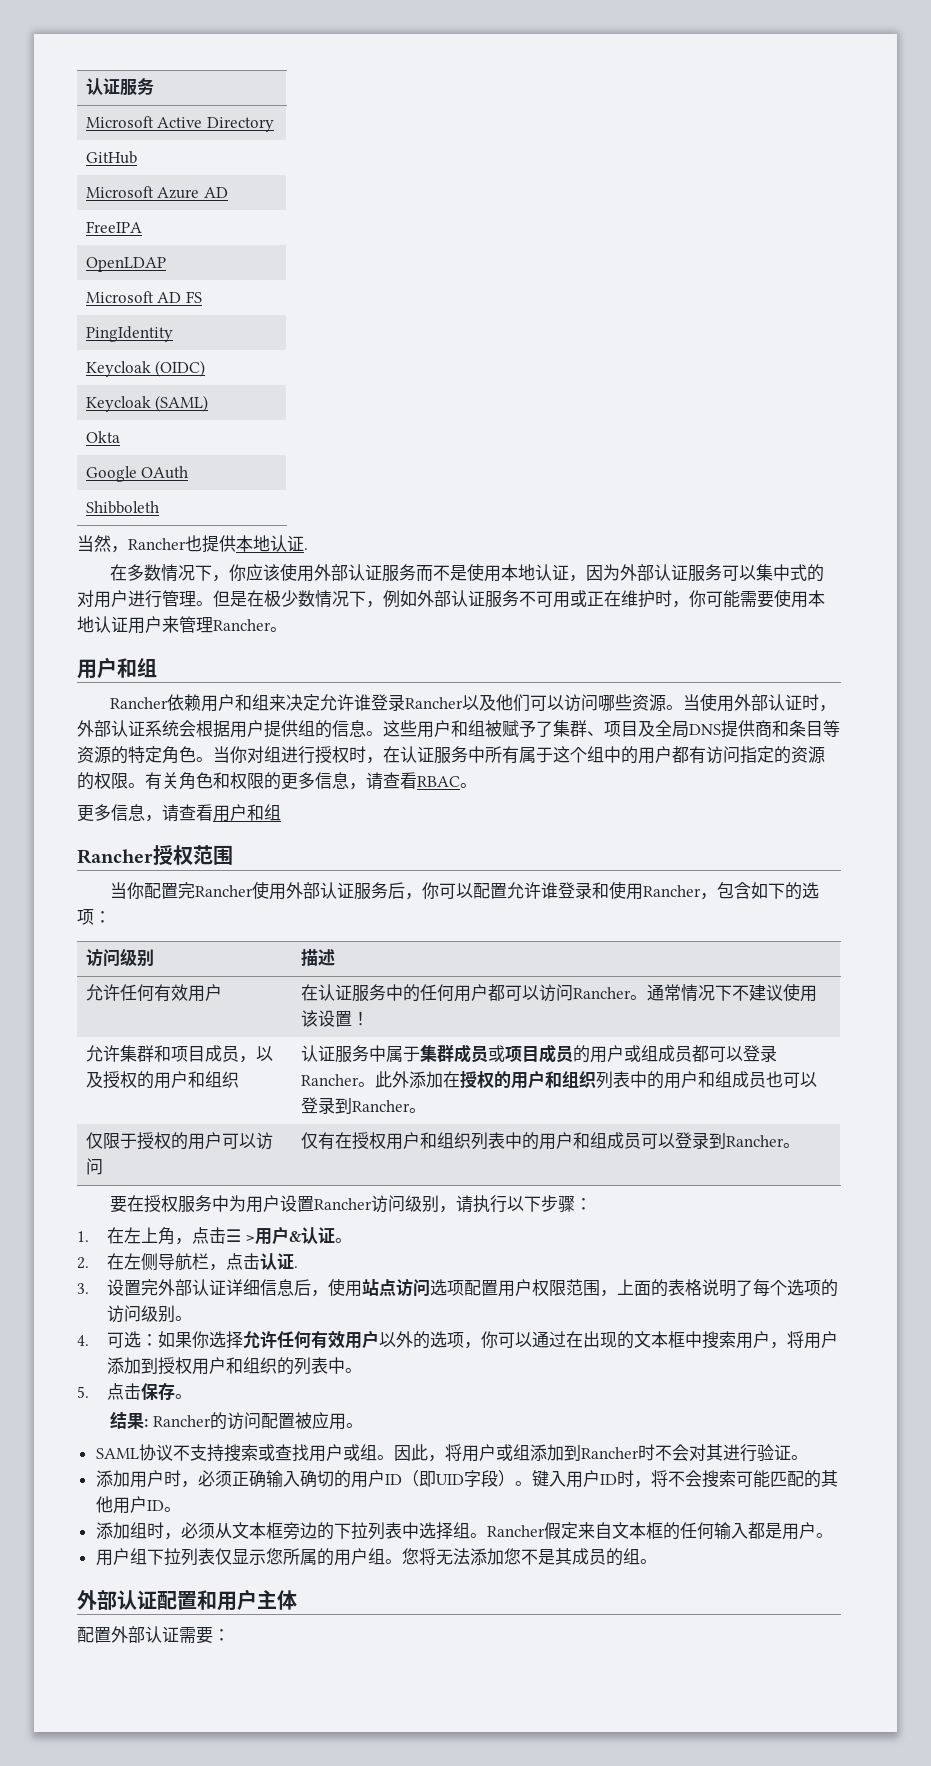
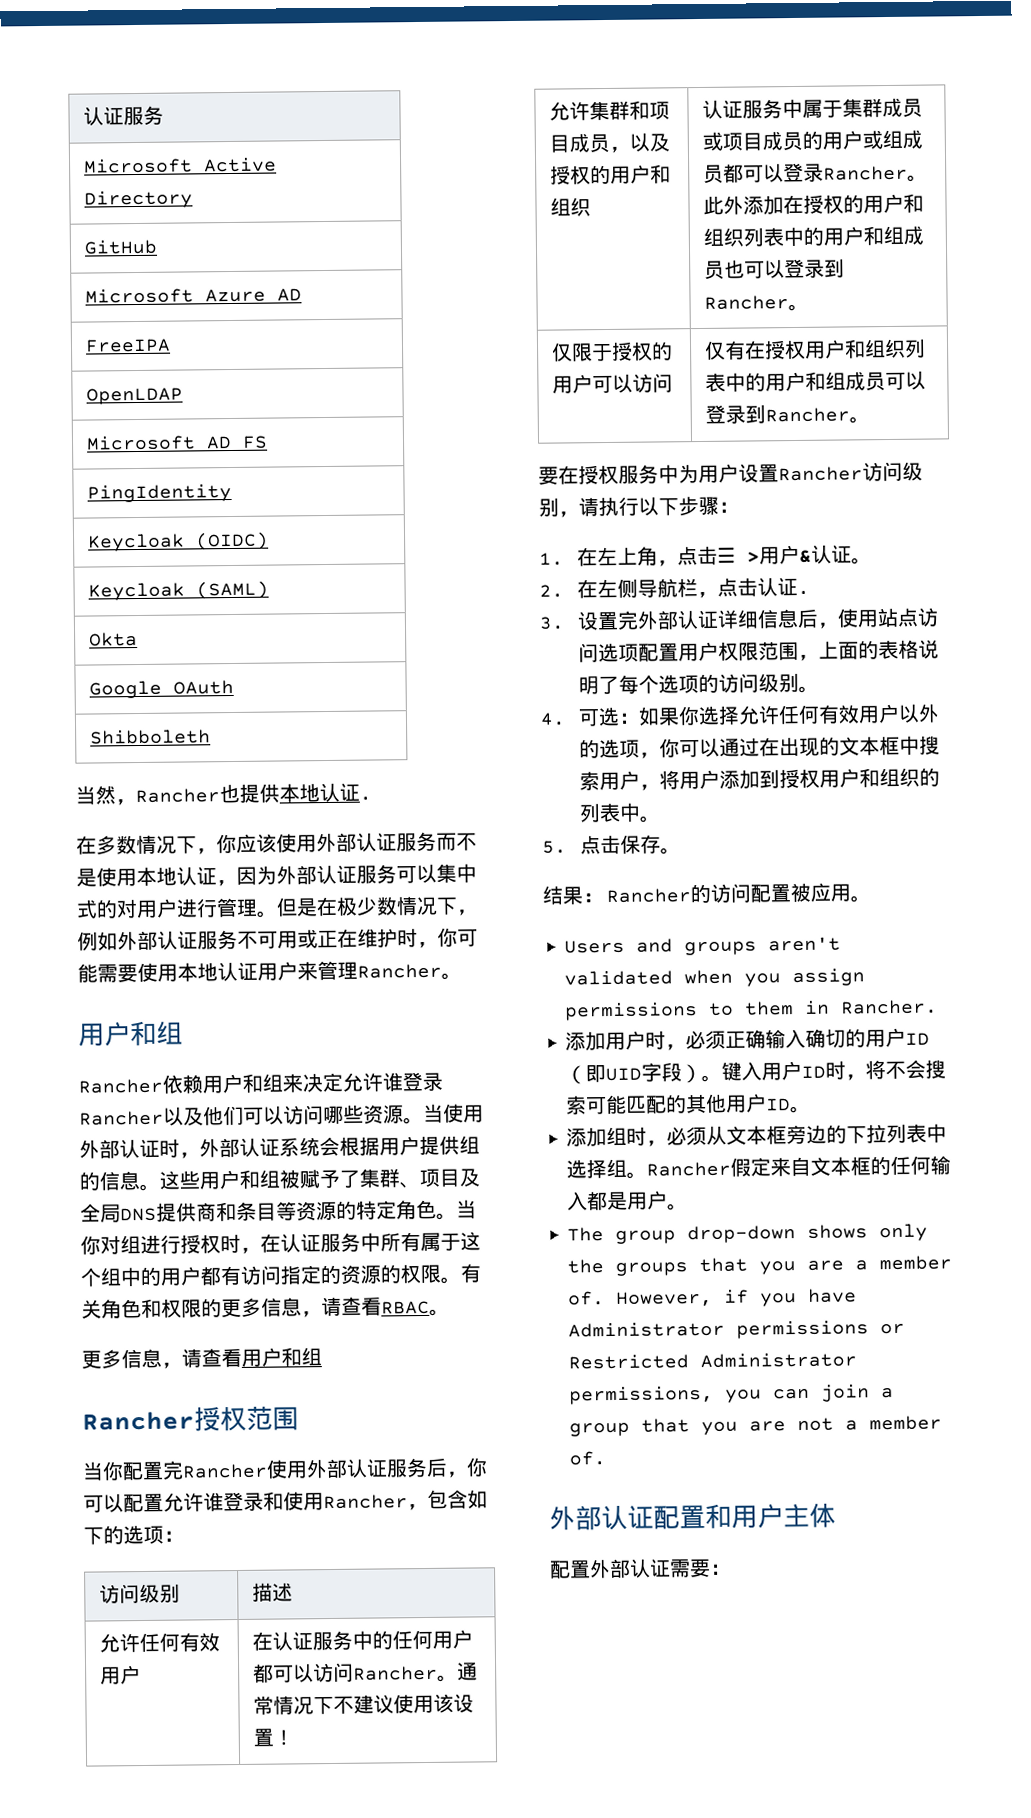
- SAML协议不支持搜索或查找用户或组。因此，将用户或组添加到Rancher时不会对其进行验证。
+ Users and groups aren't validated when you assign permissions to them in Rancher.
- 用户组下拉列表仅显示您所属的用户组。您将无法添加您不是其成员的组。
+ The group drop-down shows only the groups that you are a member of. However, if you have Administrator permissions or Restricted Administrator permissions, you can join a group that you are not a member of.

